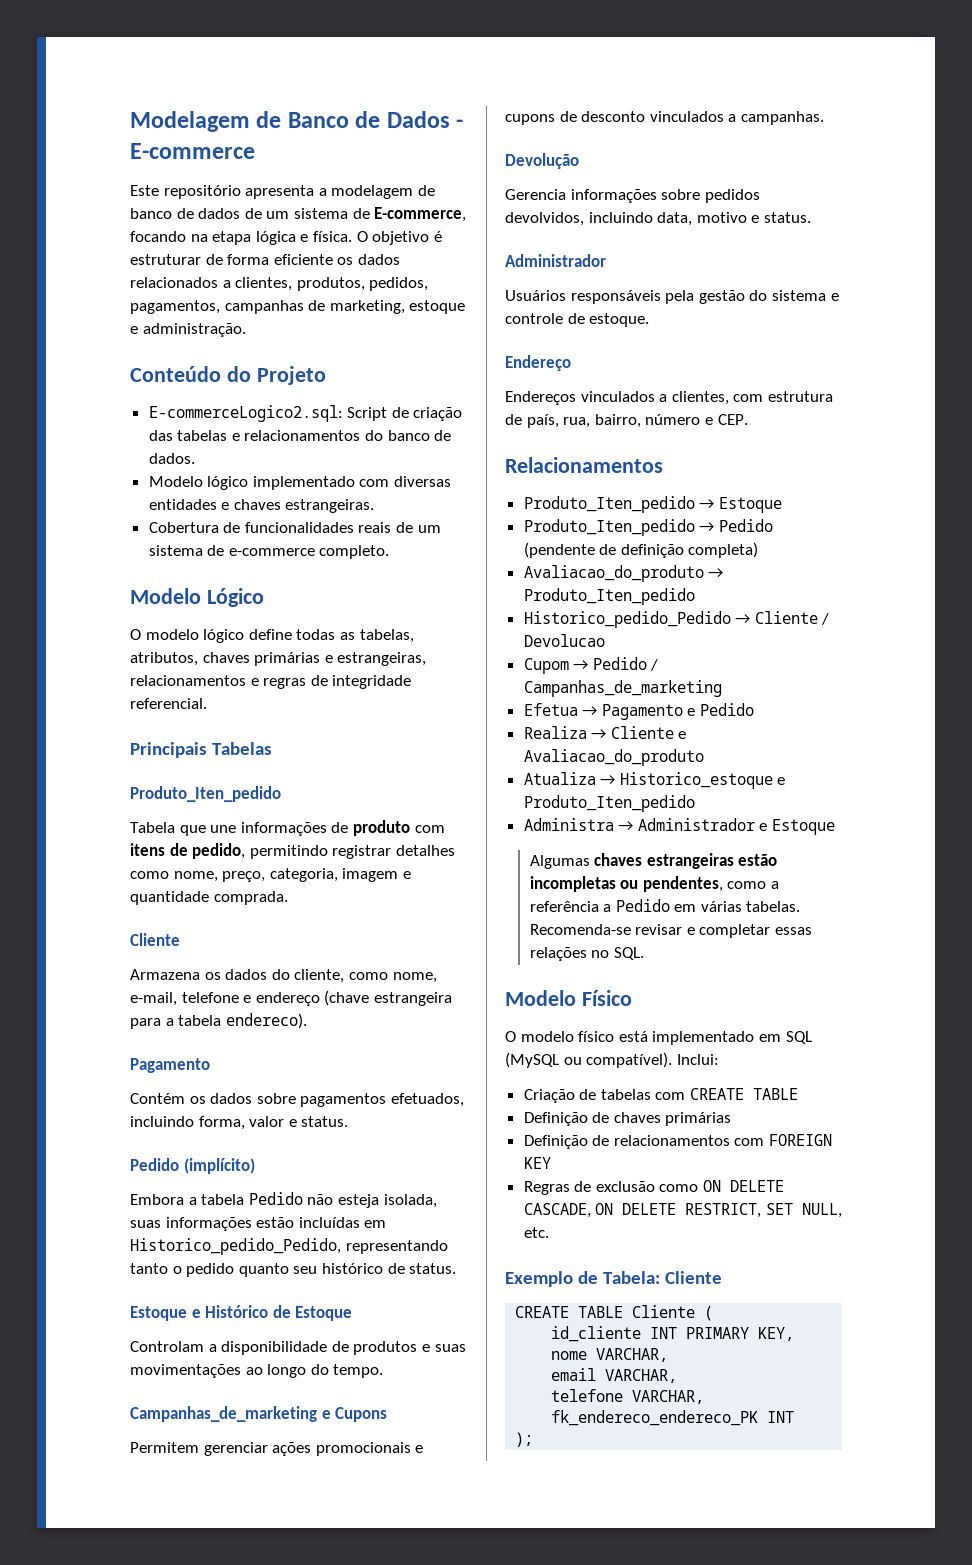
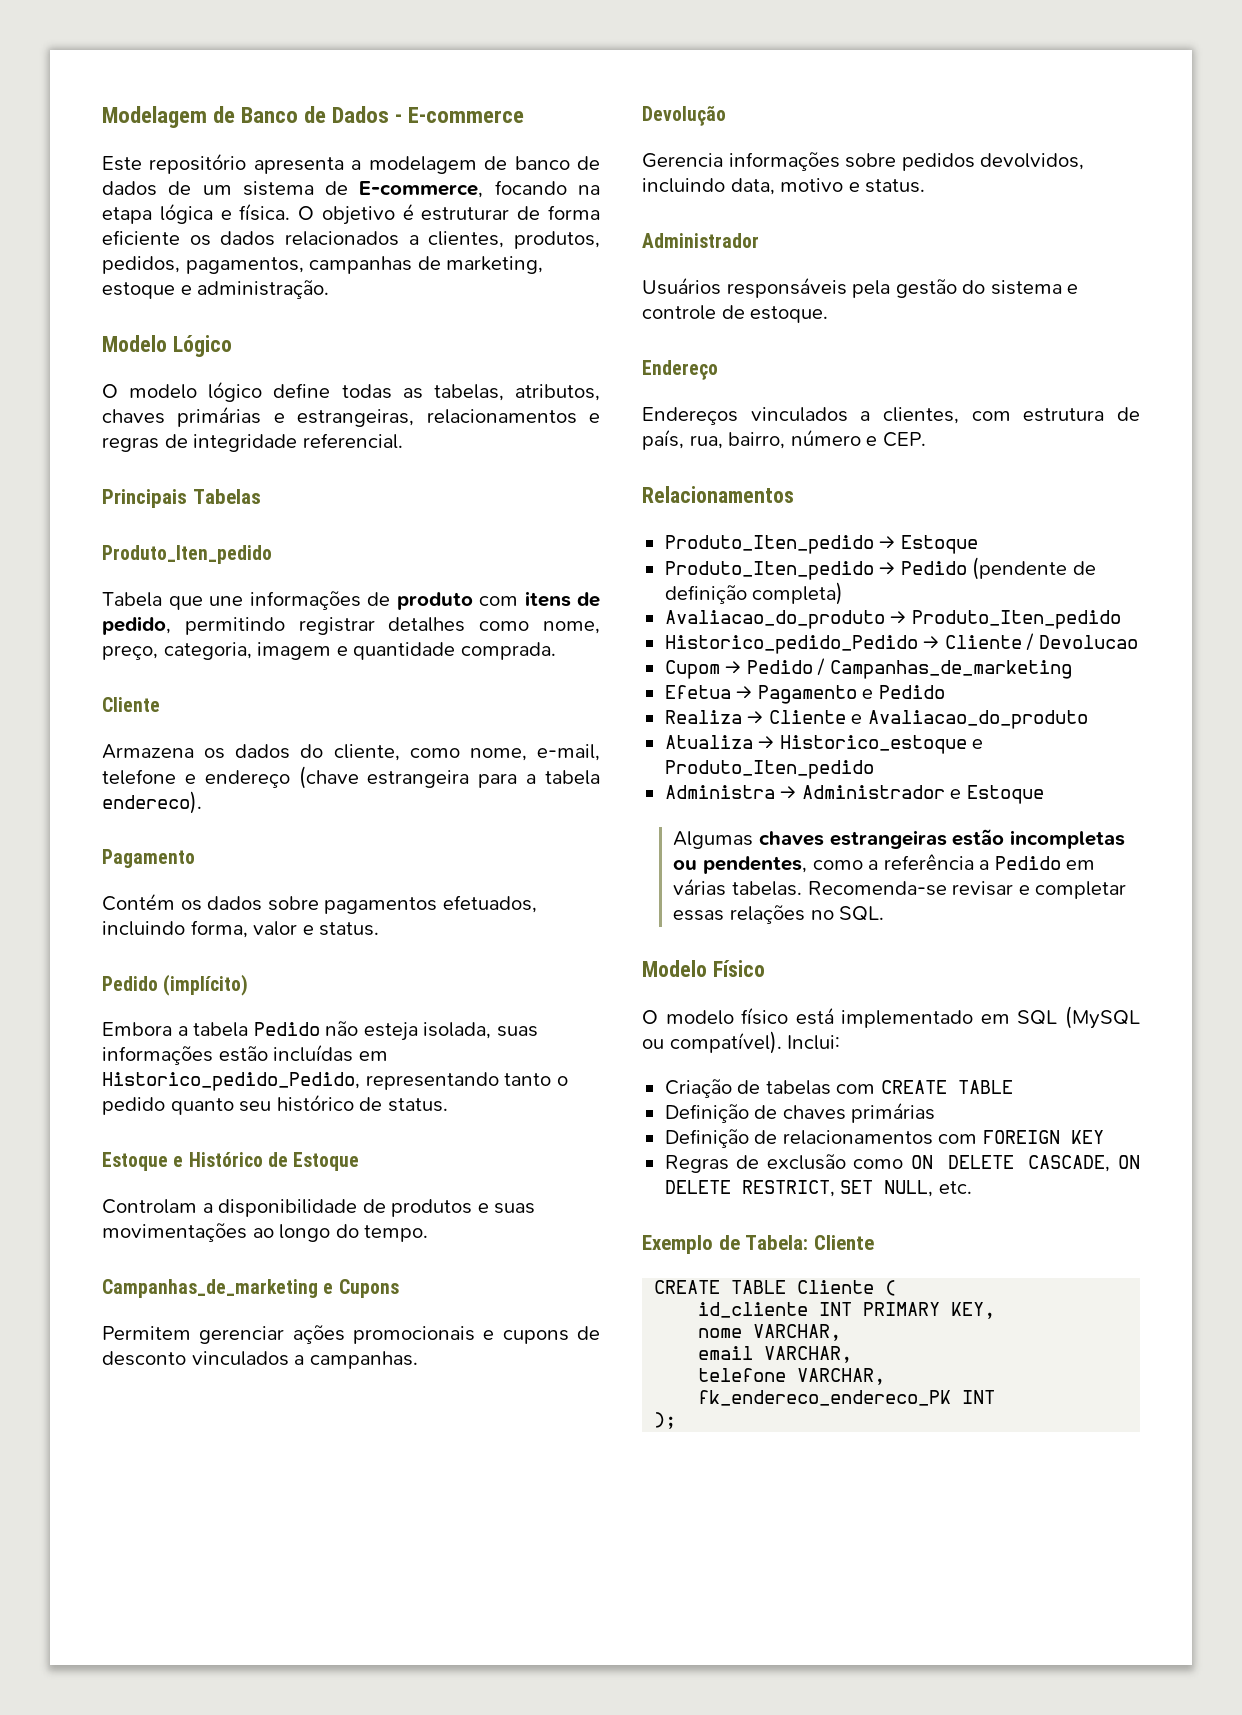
- Conteúdo do Projeto
- E-commerceLogico2.sql: Script de criação das tabelas e relacionamentos do banco de dados.
- Modelo lógico implementado com diversas entidades e chaves estrangeiras.
- Cobertura de funcionalidades reais de um sistema de e-commerce completo.

